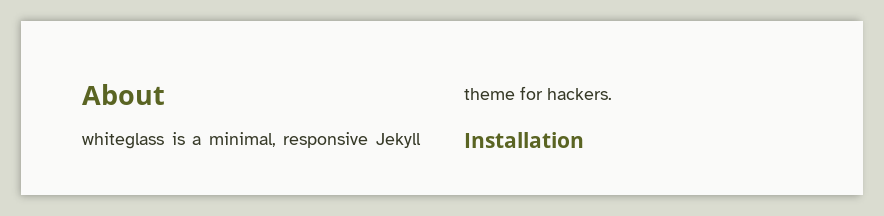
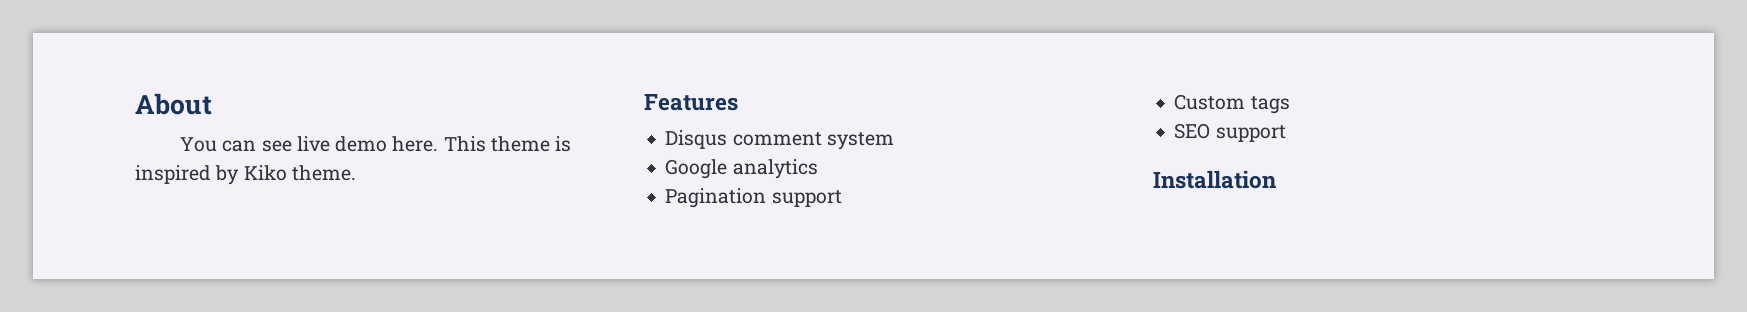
- whiteglass is a minimal, responsive Jekyll theme for hackers.
+ You can see live demo here. This theme is inspired by Kiko theme.
+ Features
+ Disqus comment system
+ Google analytics
+ Pagination support
+ Custom tags
+ SEO support

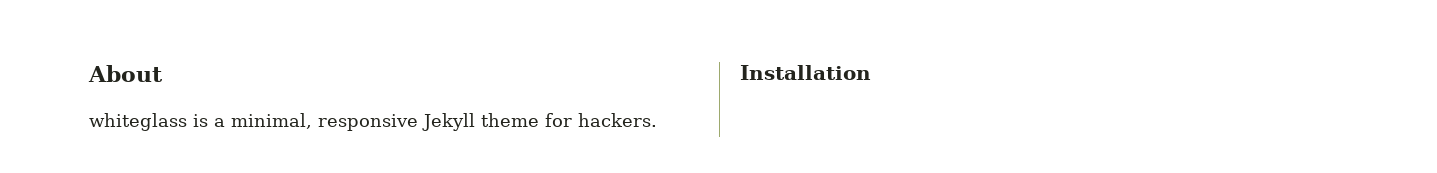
- You can see live demo here. This theme is inspired by Kiko theme.
- Features
- Disqus comment system
- Google analytics
- Pagination support
- Custom tags
- SEO support
+ whiteglass is a minimal, responsive Jekyll theme for hackers.

